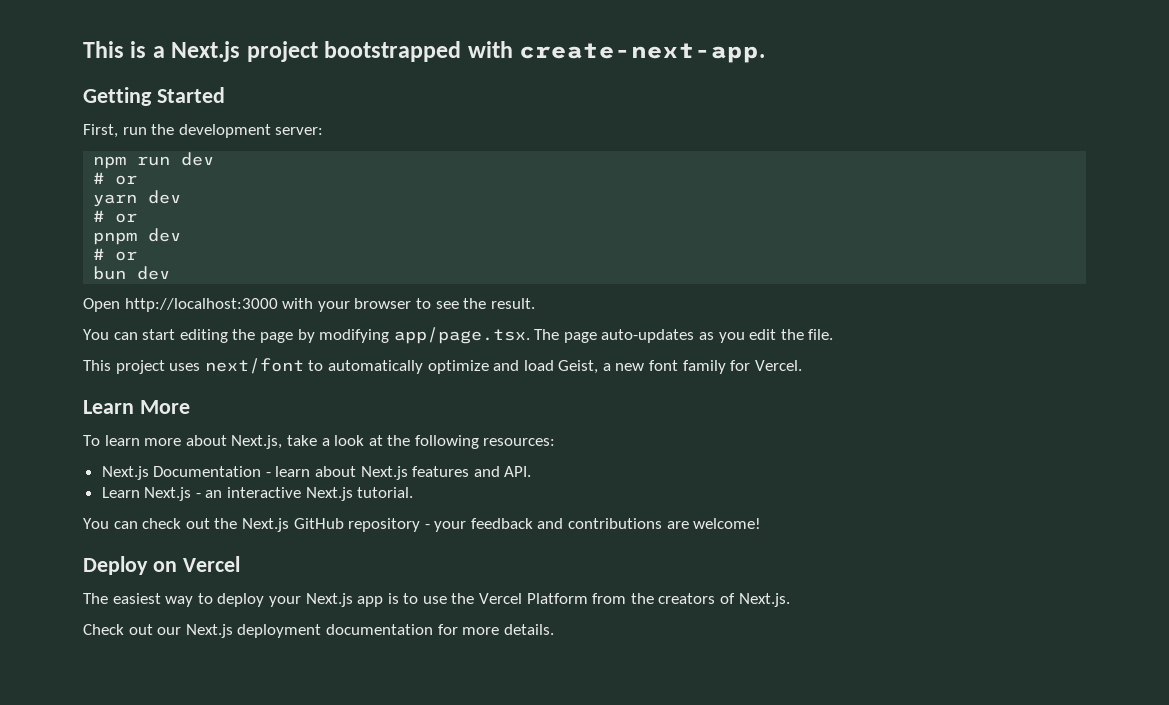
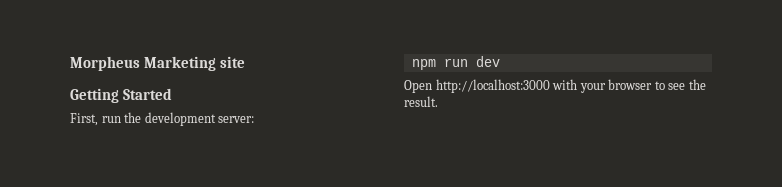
- This is a Next.js project bootstrapped with create-next-app.
+ Morpheus Marketing site
  npm run dev
- # or
- yarn dev
- # or
- pnpm dev
- # or
- bun dev
- You can start editing the page by modifying app/page.tsx. The page auto-updates as you edit the file.
- This project uses next/font to automatically optimize and load Geist, a new font family for Vercel.
- Learn More
- To learn more about Next.js, take a look at the following resources:
- Next.js Documentation - learn about Next.js features and API.
- Learn Next.js - an interactive Next.js tutorial.
- You can check out the Next.js GitHub repository - your feedback and contributions are welcome!
- Deploy on Vercel
- The easiest way to deploy your Next.js app is to use the Vercel Platform from the creators of Next.js.
- Check out our Next.js deployment documentation for more details.

